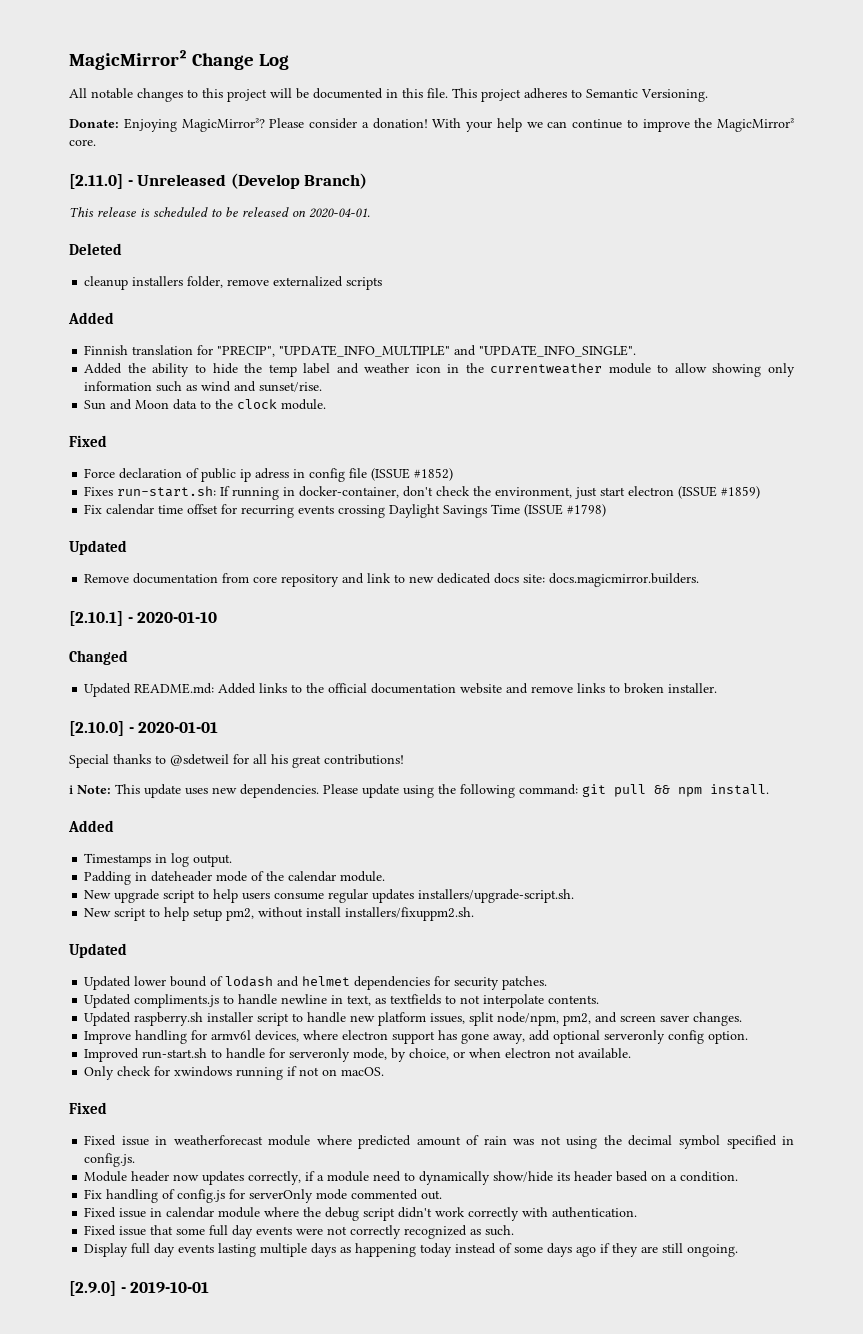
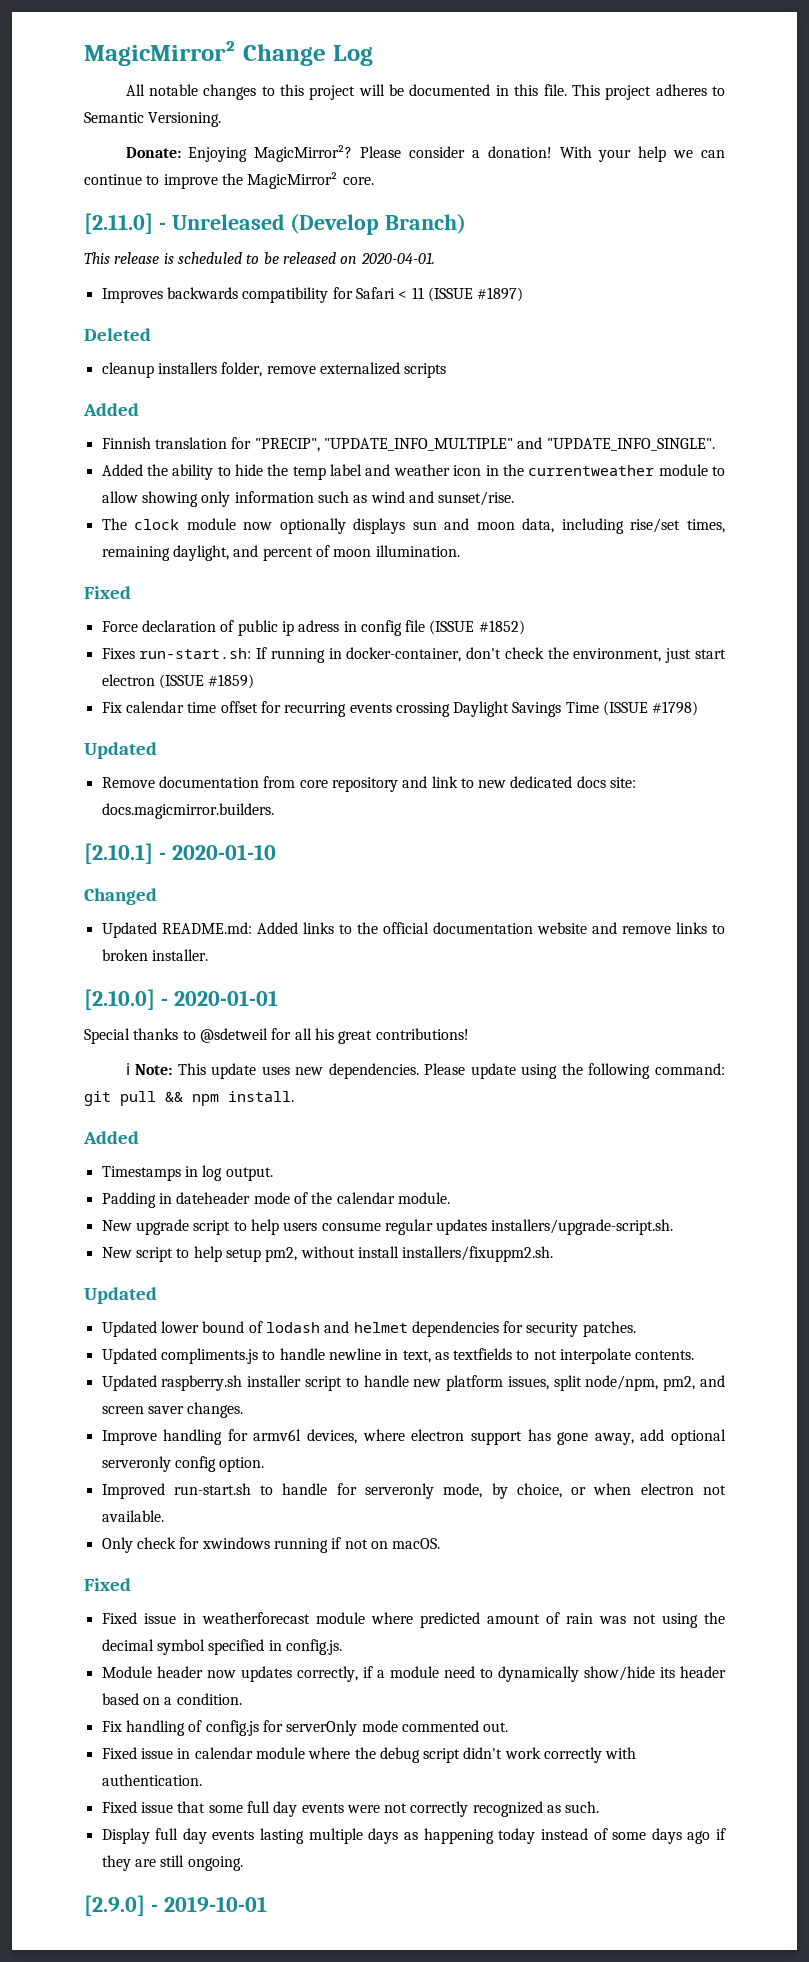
+ Improves backwards compatibility for Safari < 11 (ISSUE #1897)
- Sun and Moon data to the clock module.
+ The clock module now optionally displays sun and moon data, including rise/set times, remaining daylight, and percent of moon illumination.

